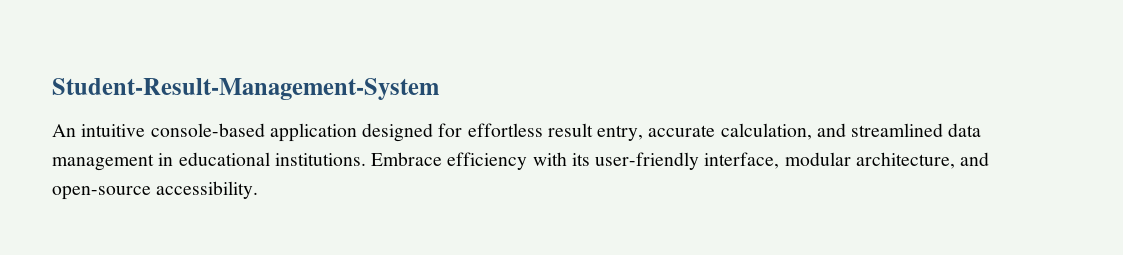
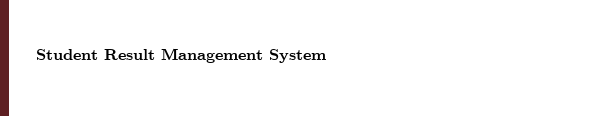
- Student-Result-Management-System
- An intuitive console-based application designed for effortless result entry, accurate calculation, and streamlined data management in educational institutions. Embrace efficiency with its user-friendly interface, modular architecture, and open-source accessibility.
+ Student Result Management System

